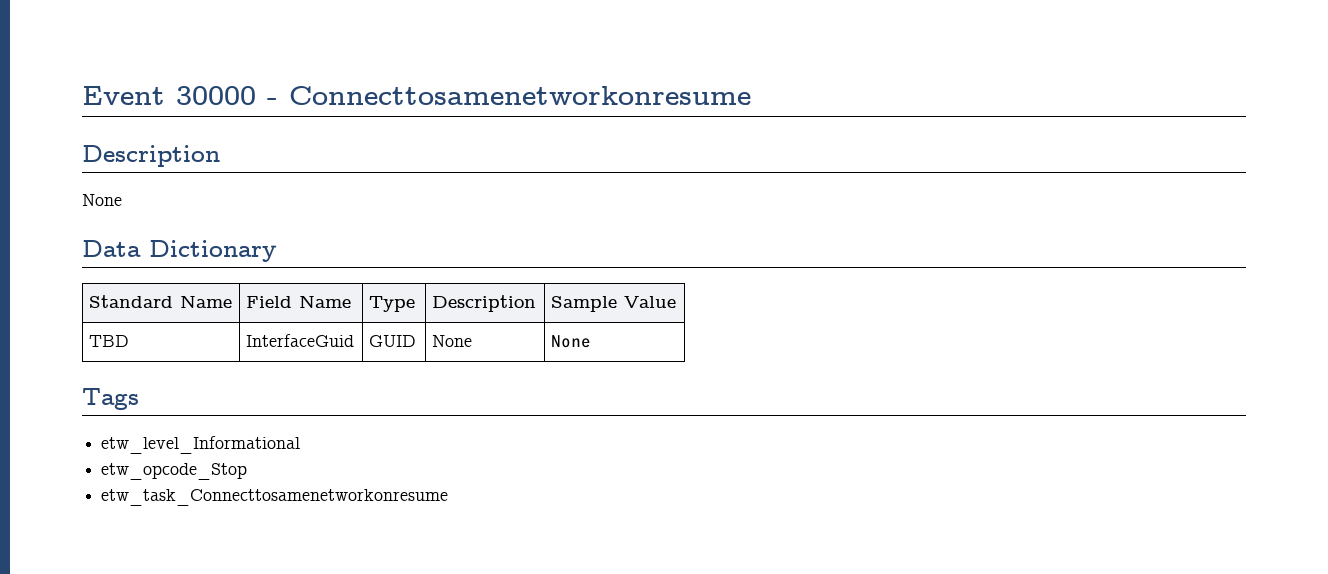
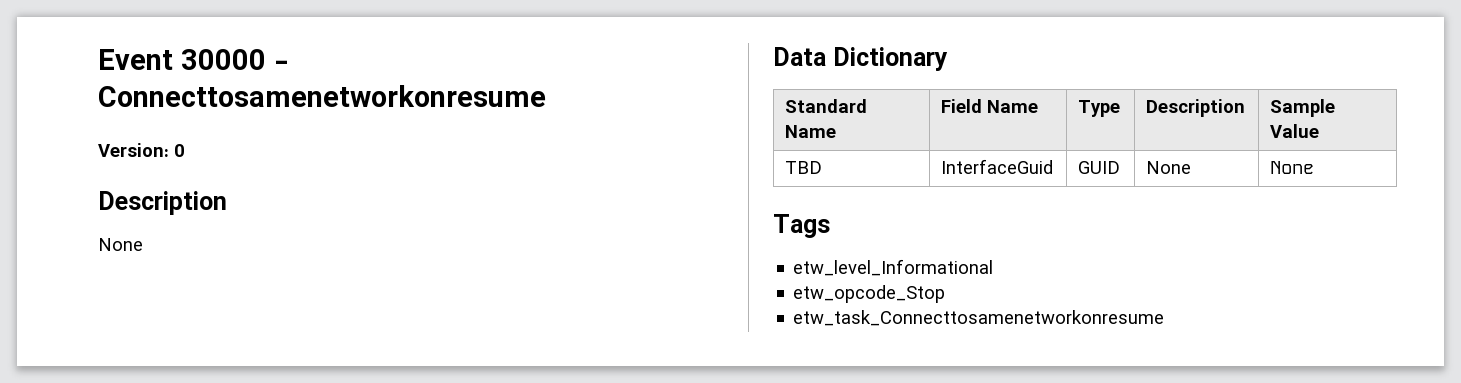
+ Version: 0

